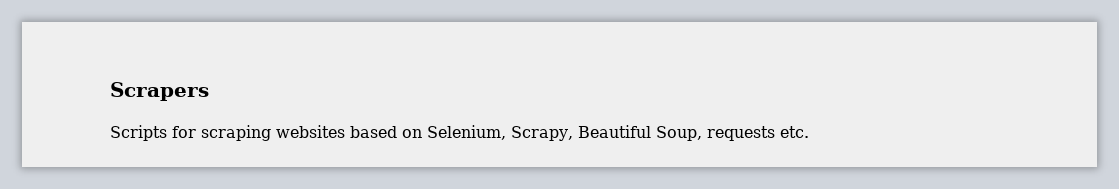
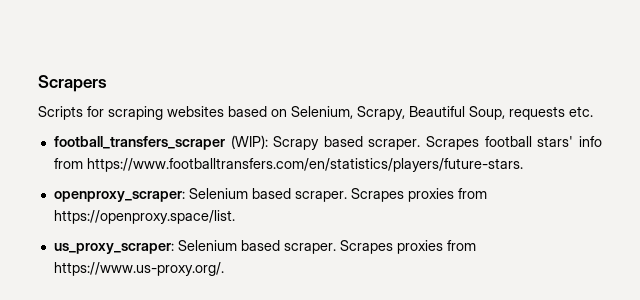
+ football_transfers_scraper (WIP): Scrapy based scraper. Scrapes football stars' info from https://www.footballtransfers.com/en/statistics/players/future-stars.
+ openproxy_scraper: Selenium based scraper. Scrapes proxies from https://openproxy.space/list.
+ us_proxy_scraper: Selenium based scraper. Scrapes proxies from https://www.us-proxy.org/.

